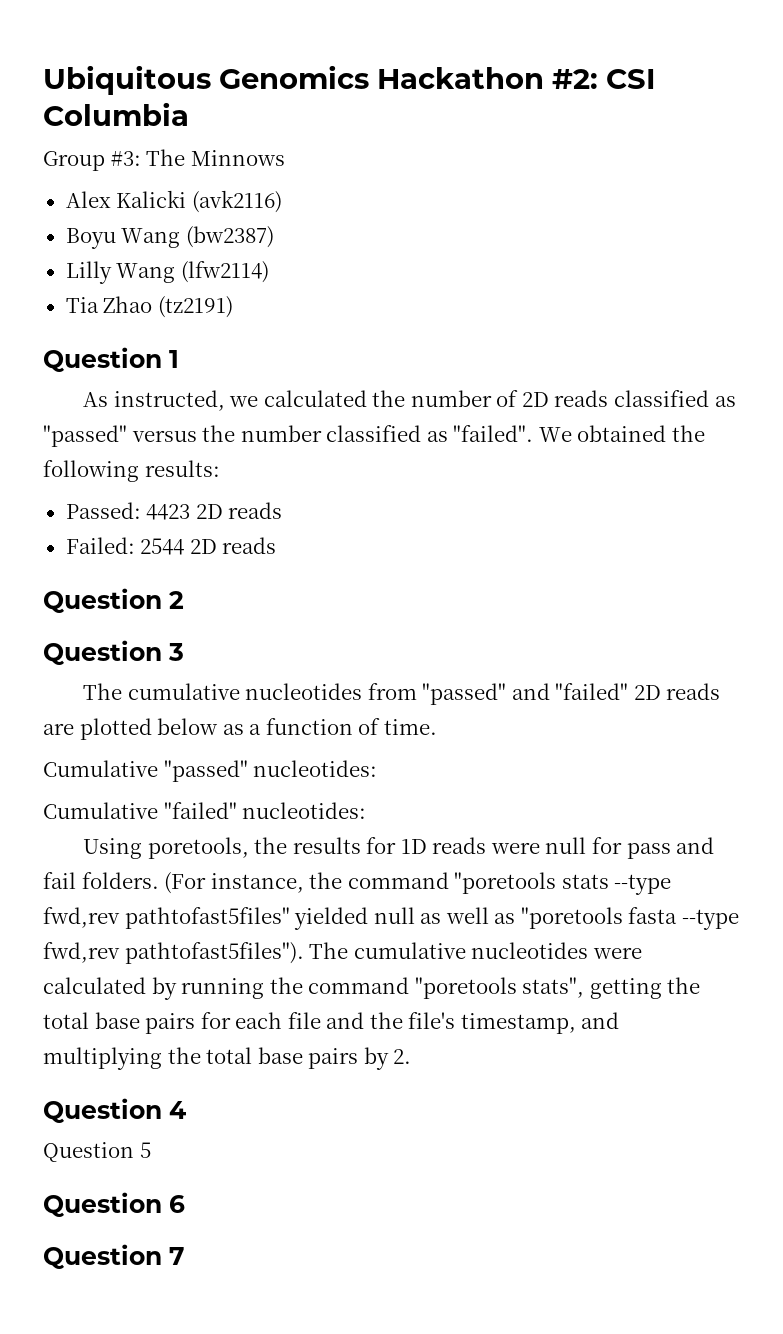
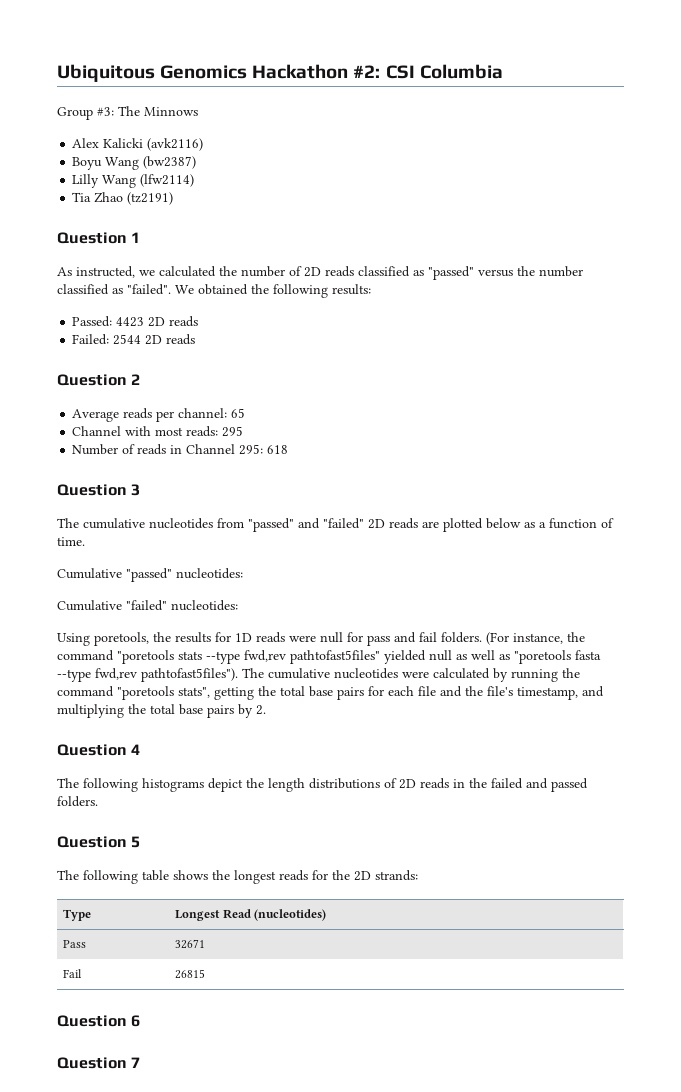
+ Average reads per channel: 65
+ Channel with most reads: 295
+ Number of reads in Channel 295: 618
+ The following histograms depict the length distributions of 2D reads in the failed and passed folders.
  Question 5
+ The following table shows the longest reads for the 2D strands:
+ Type | Longest Read (nucleotides)
+ Pass | 32671
+ Fail | 26815

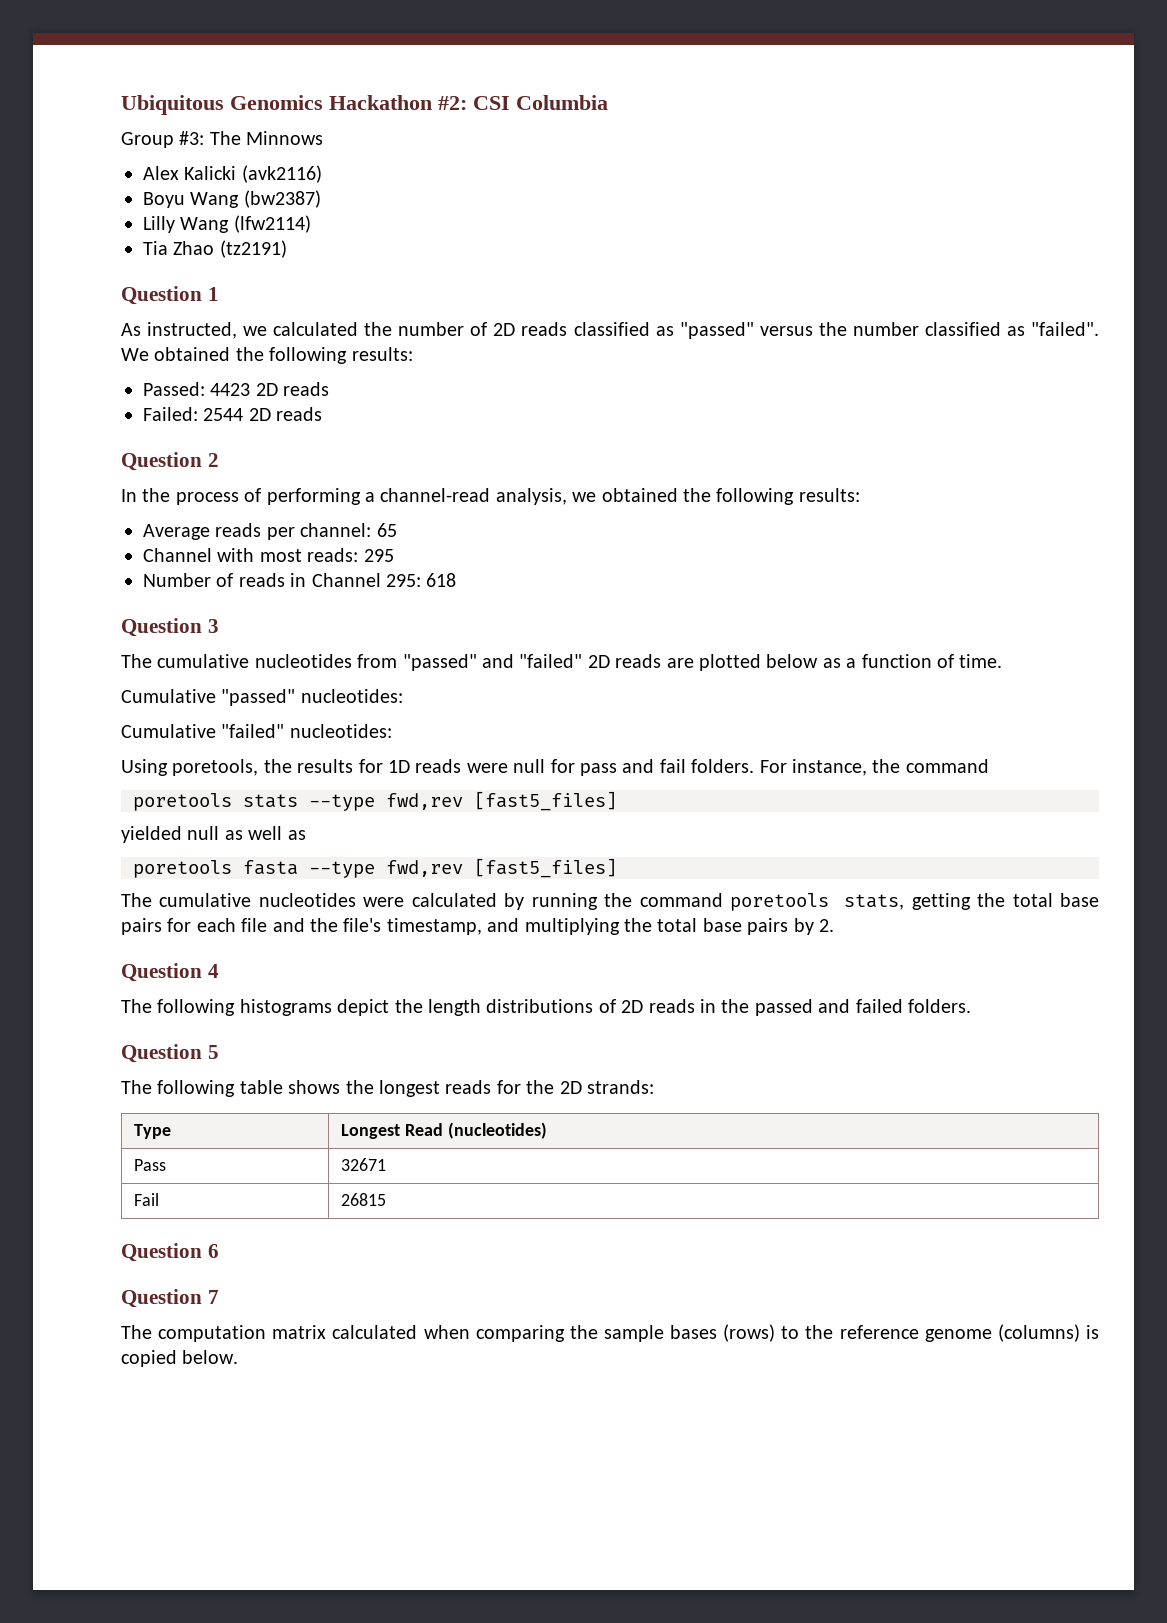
+ In the process of performing a channel-read analysis, we obtained the following results:
- (For instance, the command "poretools stats --type fwd,rev pathtofast5files" yielded null as well as "poretools fasta --type fwd,rev pathtofast5files"). The cumulative nucleotides were calculated by running the command "poretools stats", getting the total base pairs for each file and the file's timestamp, and multiplying the total base pairs by 2.
+ For instance, the command
+ poretools stats --type fwd,rev [fast5_files]
+ yielded null as well as
+ poretools fasta --type fwd,rev [fast5_files]
+ The cumulative nucleotides were calculated by running the command poretools stats, getting the total base pairs for each file and the file's timestamp, and multiplying the total base pairs by 2.
- The following histograms depict the length distributions of 2D reads in the failed and passed folders.
+ The following histograms depict the length distributions of 2D reads in the passed and failed folders.
+ The computation matrix calculated when comparing the sample bases (rows) to the reference genome (columns) is copied below.

